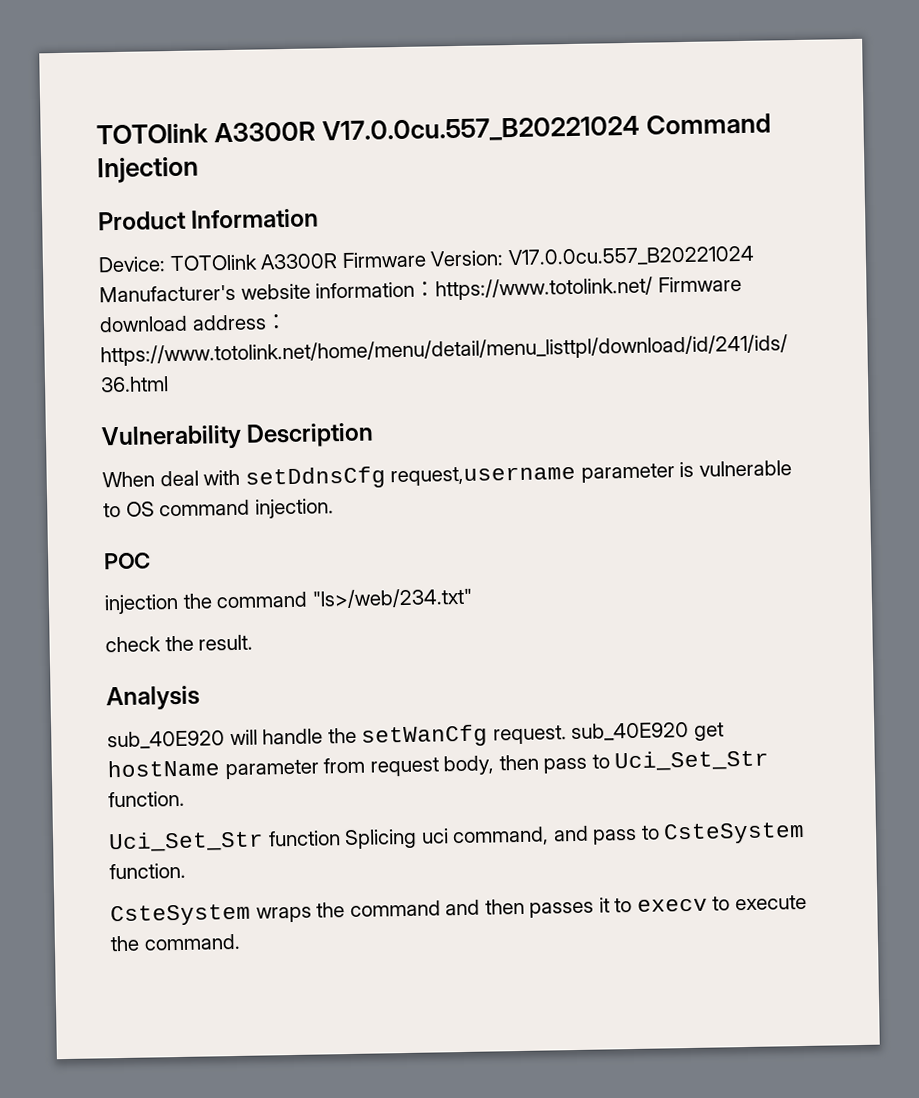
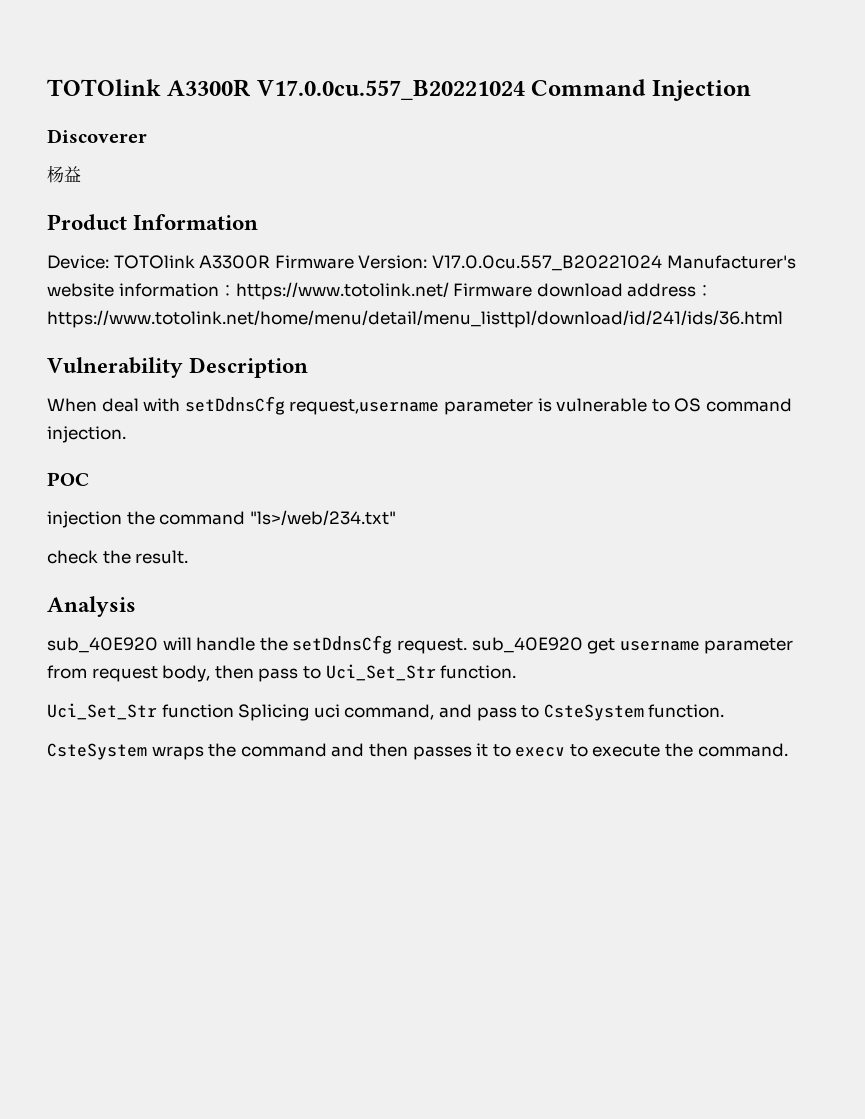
+ Discoverer
+ 杨益
- sub_40E920 will handle the setWanCfg request. sub_40E920 get hostName parameter from request body, then pass to Uci_Set_Str function.
+ sub_40E920 will handle the setDdnsCfg request. sub_40E920 get username parameter from request body, then pass to Uci_Set_Str function.

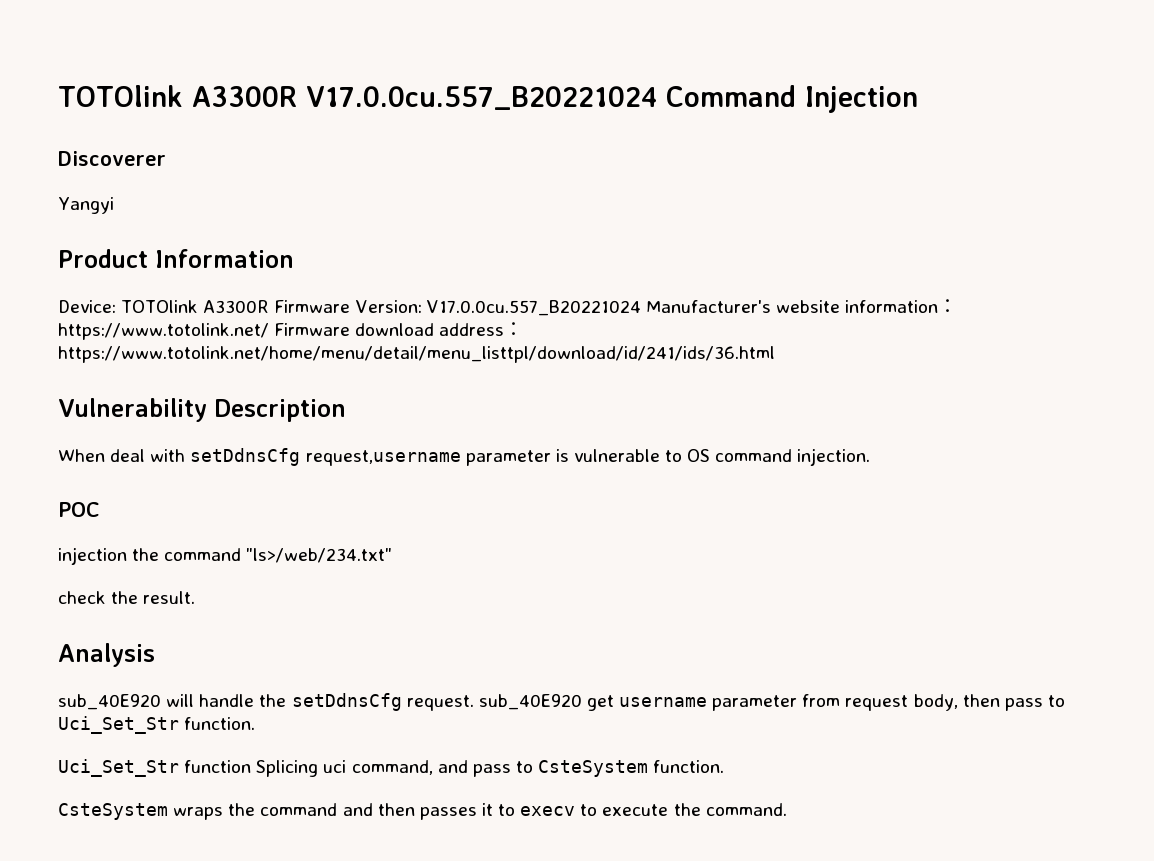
- 杨益
+ Yangyi

